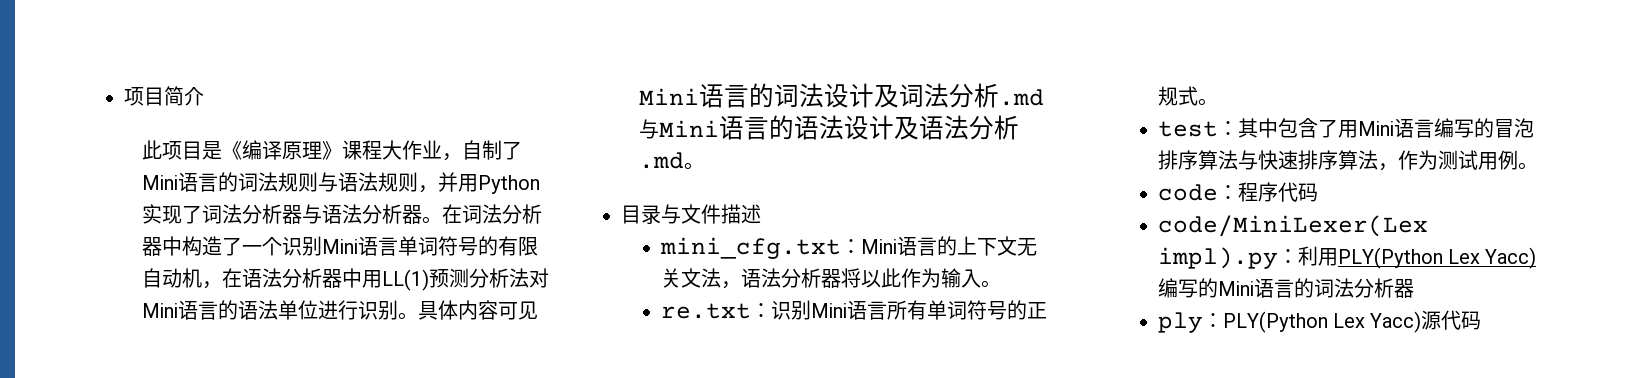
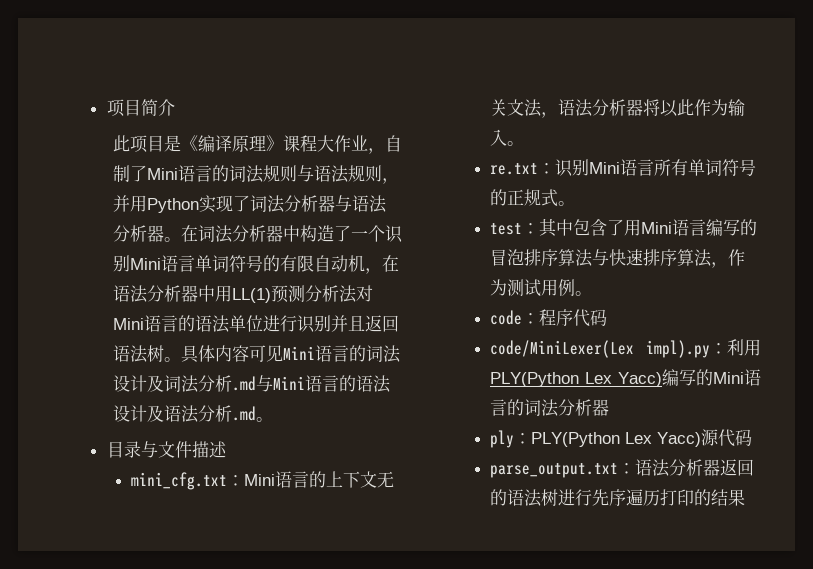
- 在词法分析器中构造了一个识别Mini语言单词符号的有限自动机，在语法分析器中用LL(1)预测分析法对Mini语言的语法单位进行识别。
+ 在词法分析器中构造了一个识别Mini语言单词符号的有限自动机，在语法分析器中用LL(1)预测分析法对Mini语言的语法单位进行识别并且返回语法树。
+ parse_output.txt：语法分析器返回的语法树进行先序遍历打印的结果

